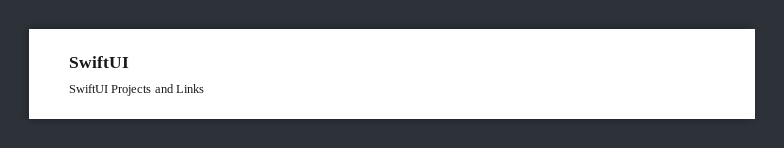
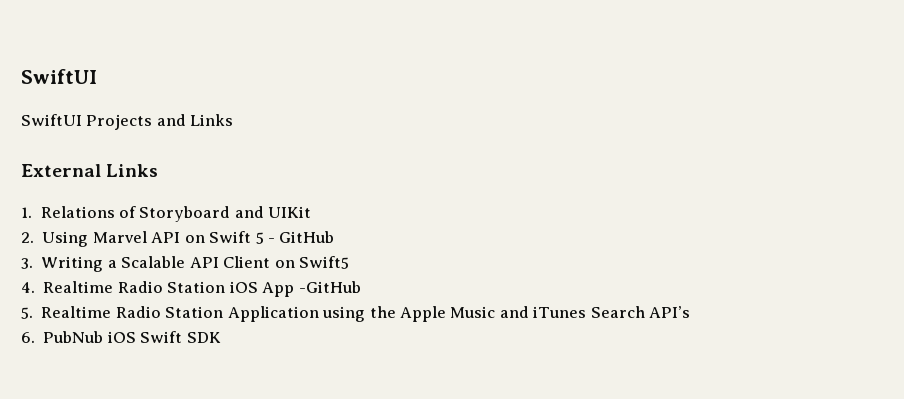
+ External Links
+ 1. Relations of Storyboard and UIKit
+ 2. Using Marvel API on Swift 5 - GitHub
+ 3. Writing a Scalable API Client on Swift5
+ 4. Realtime Radio Station iOS App -GitHub
+ 5. Realtime Radio Station Application using the Apple Music and iTunes Search API’s
+ 6. PubNub iOS Swift SDK

